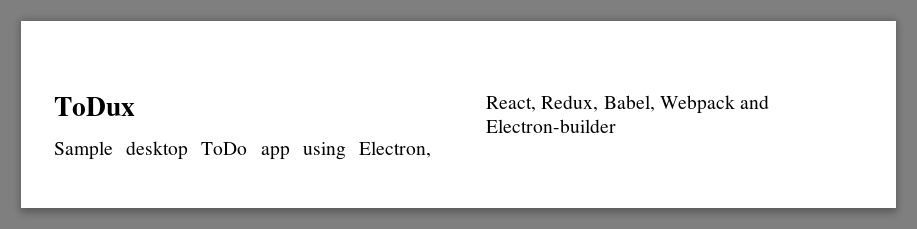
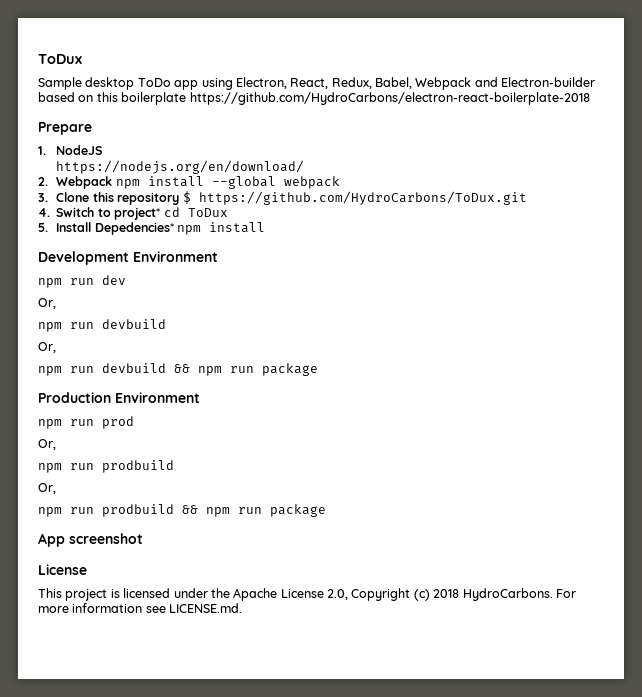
- Sample desktop ToDo app using Electron, React, Redux, Babel, Webpack and Electron-builder
+ Sample desktop ToDo app using Electron, React, Redux, Babel, Webpack and Electron-builder based on this boilerplate https://github.com/HydroCarbons/electron-react-boilerplate-2018
+ Prepare
+ 1. NodeJS
+ https://nodejs.org/en/download/
+ 2. Webpack npm install --global webpack
+ 3. Clone this repository $ https://github.com/HydroCarbons/ToDux.git
+ 4. Switch to project* cd ToDux
+ 5. Install Depedencies* npm install
+ Development Environment
+ npm run dev
+ Or,
+ npm run devbuild
+ Or,
+ npm run devbuild && npm run package
+ Production Environment
+ npm run prod
+ Or,
+ npm run prodbuild
+ Or,
+ npm run prodbuild && npm run package
+ App screenshot
+ License
+ This project is licensed under the Apache License 2.0, Copyright (c) 2018 HydroCarbons. For more information see LICENSE.md.

